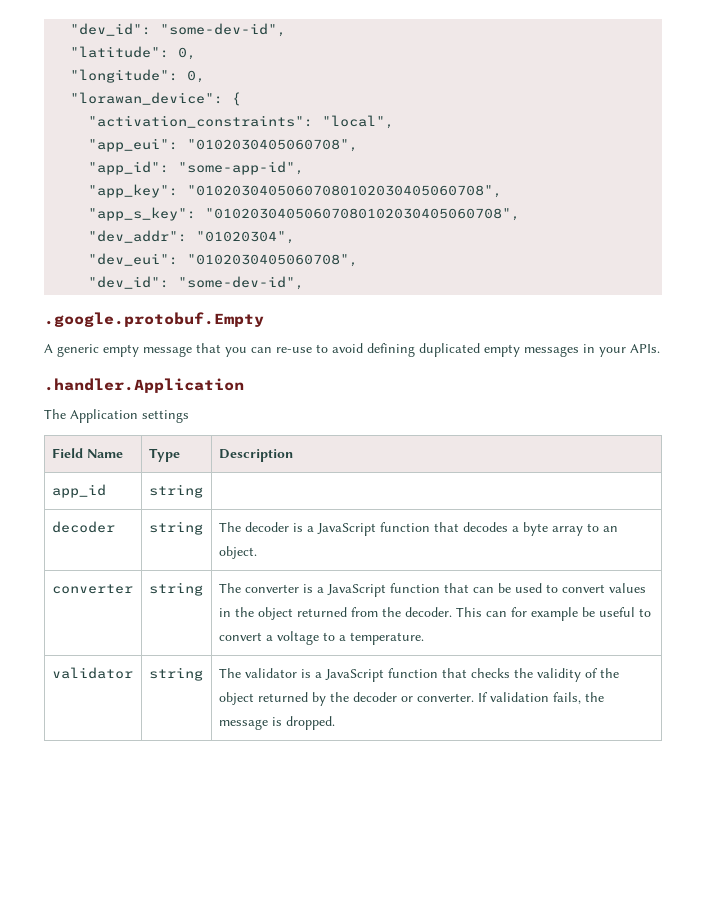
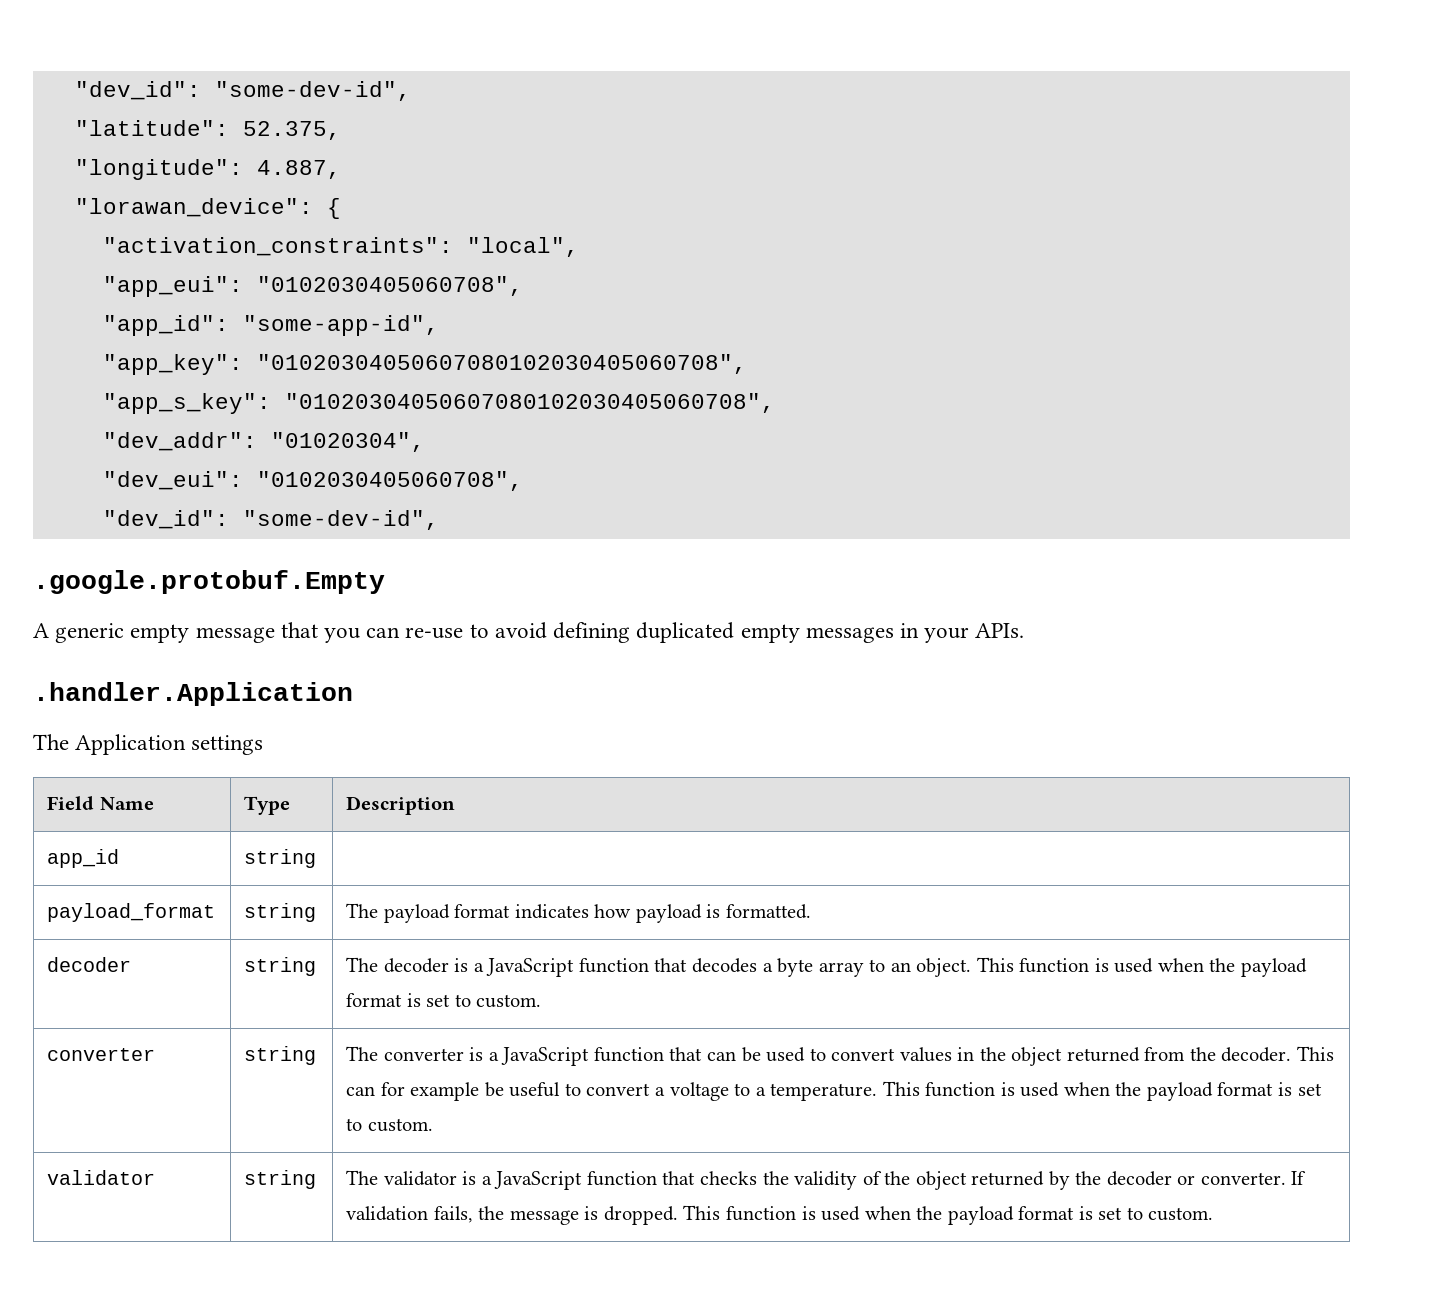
- "latitude": 0,
+ "latitude": 52.375,
- "longitude": 0,
+ "longitude": 4.887,
+ payload_format | string | The payload format indicates how payload is formatted.
- decoder | string | The decoder is a JavaScript function that decodes a byte array to an object.
+ decoder | string | The decoder is a JavaScript function that decodes a byte array to an object. This function is used when the payload format is set to custom.
- This can for example be useful to convert a voltage to a temperature.
+ This can for example be useful to convert a voltage to a temperature. This function is used when the payload format is set to custom.
- validator | string | The validator is a JavaScript function that checks the validity of the object returned by the decoder or converter. If validation fails, the message is dropped.
+ validator | string | The validator is a JavaScript function that checks the validity of the object returned by the decoder or converter. If validation fails, the message is dropped. This function is used when the payload format is set to custom.

